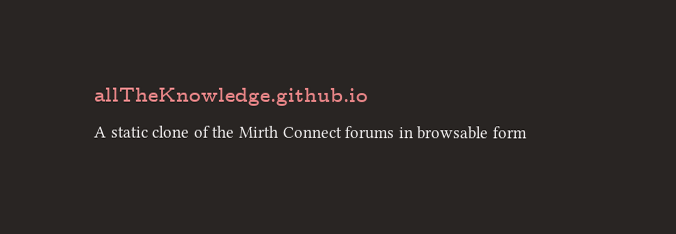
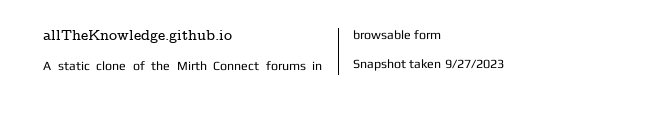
+ Snapshot taken 9/27/2023

